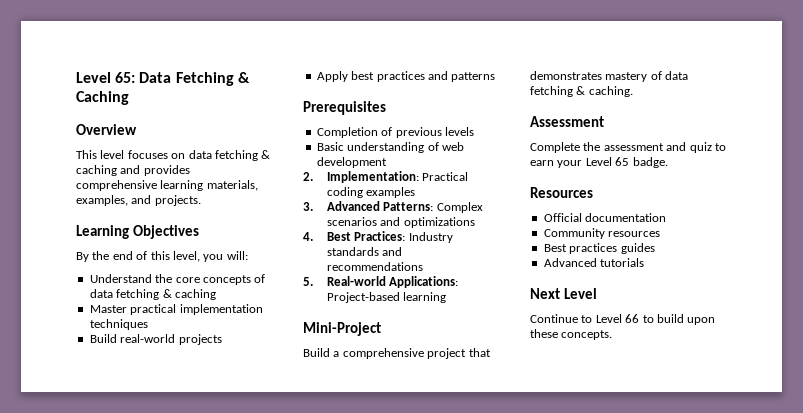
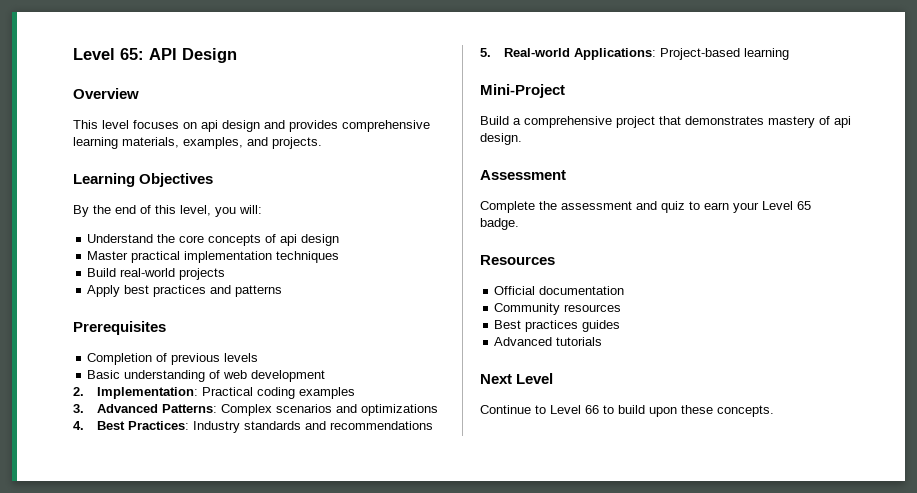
- Level 65: Data Fetching & Caching
+ Level 65: API Design
- This level focuses on data fetching & caching and provides comprehensive learning materials, examples, and projects.
+ This level focuses on api design and provides comprehensive learning materials, examples, and projects.
- Understand the core concepts of data fetching & caching
+ Understand the core concepts of api design
- Build a comprehensive project that demonstrates mastery of data fetching & caching.
+ Build a comprehensive project that demonstrates mastery of api design.

